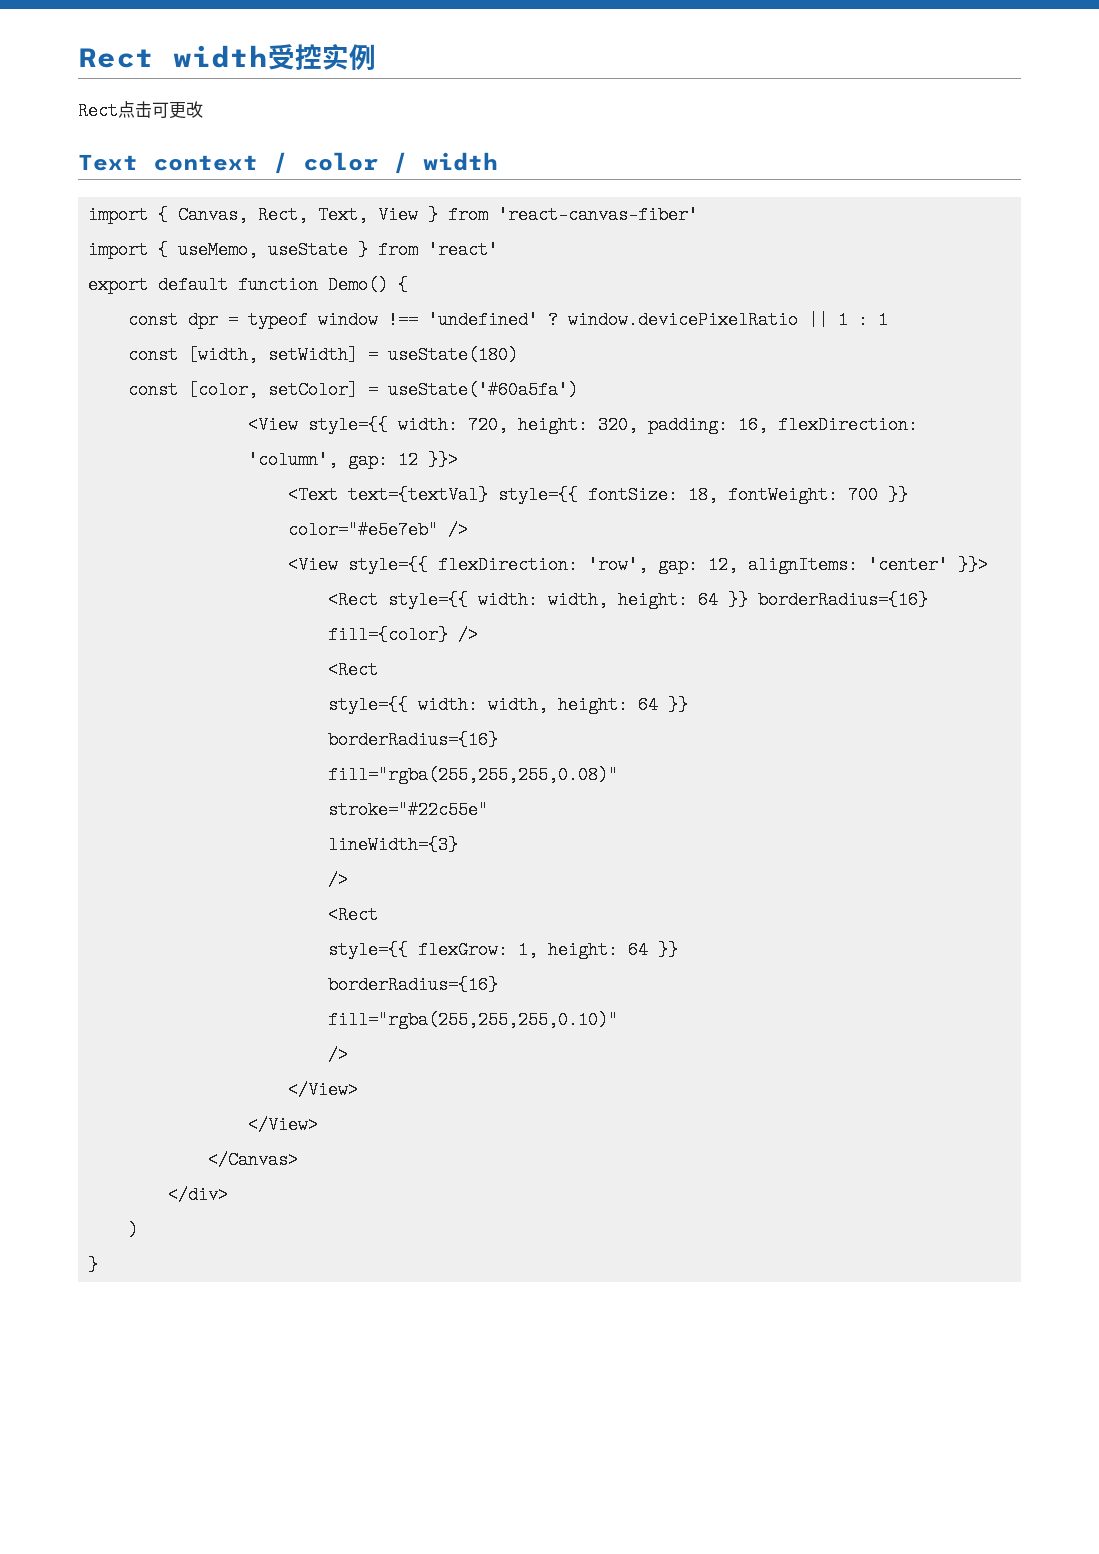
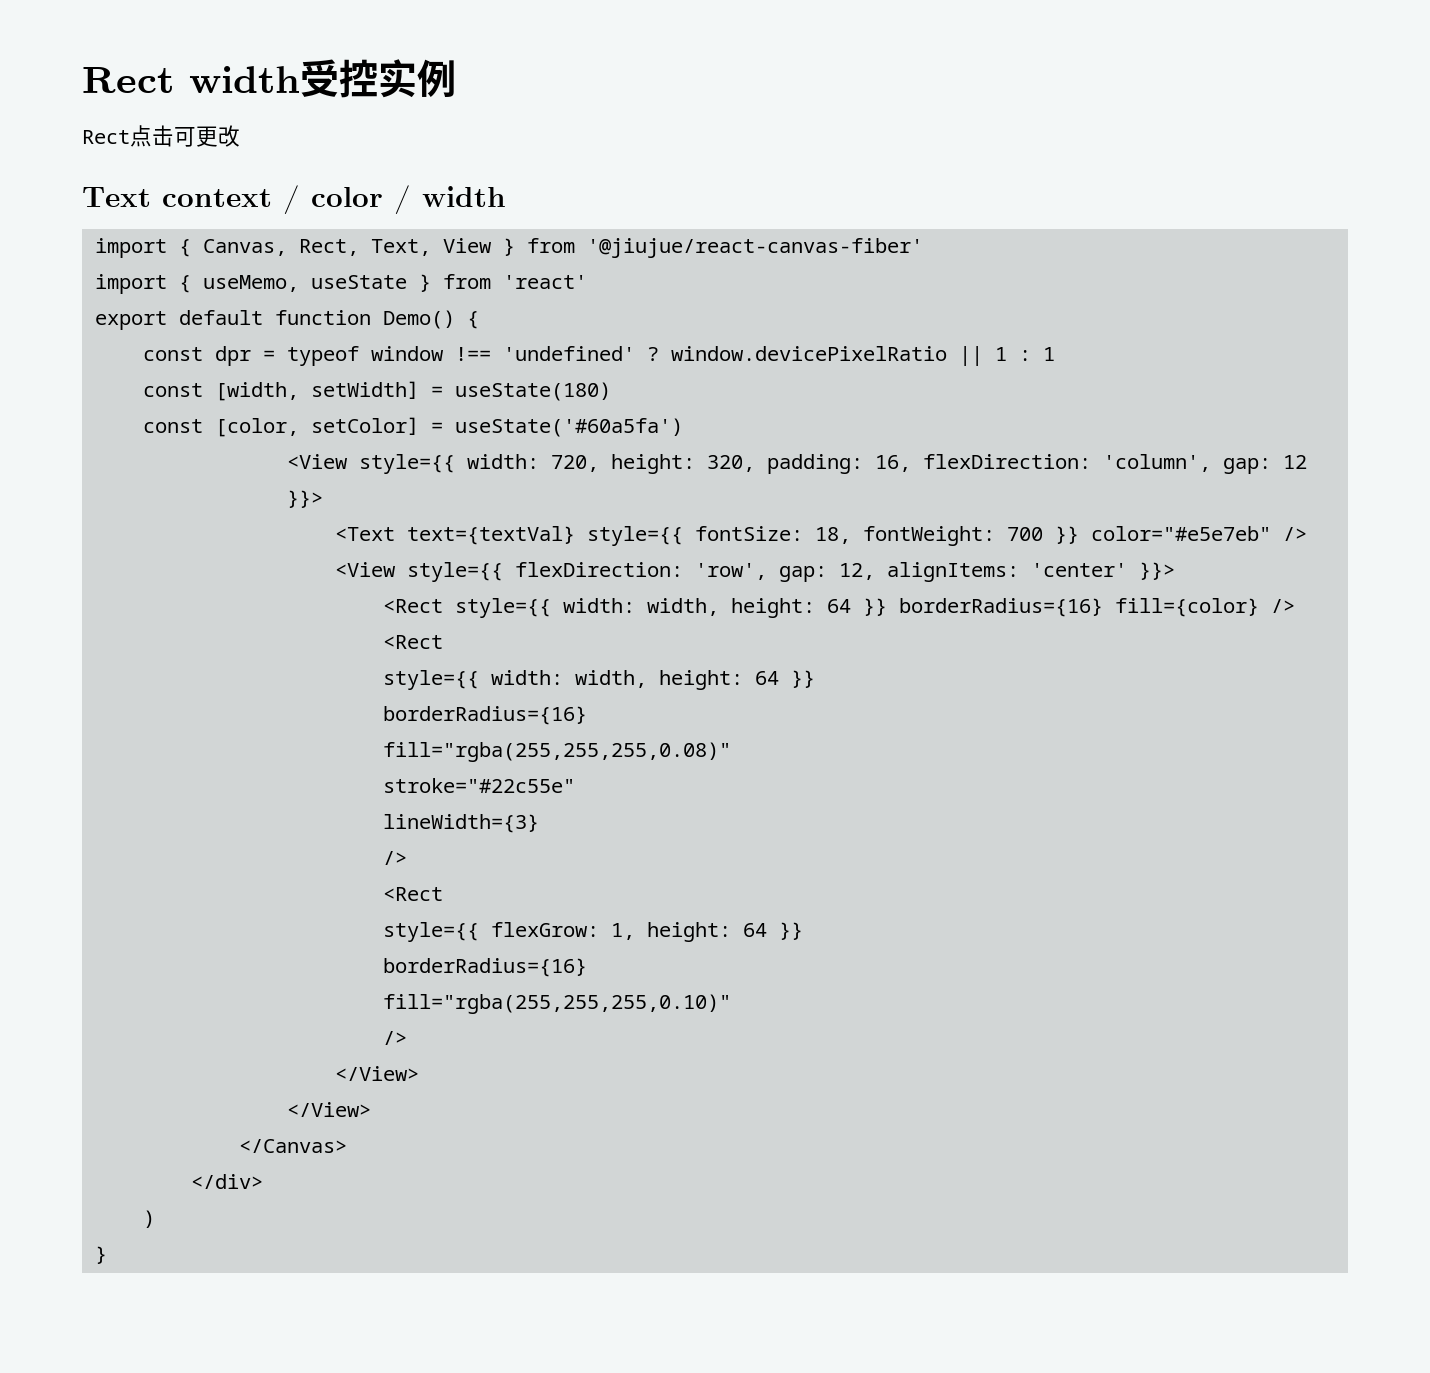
- import { Canvas, Rect, Text, View } from 'react-canvas-fiber'
+ import { Canvas, Rect, Text, View } from '@jiujue/react-canvas-fiber'

